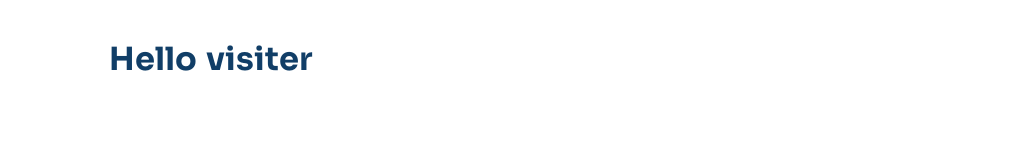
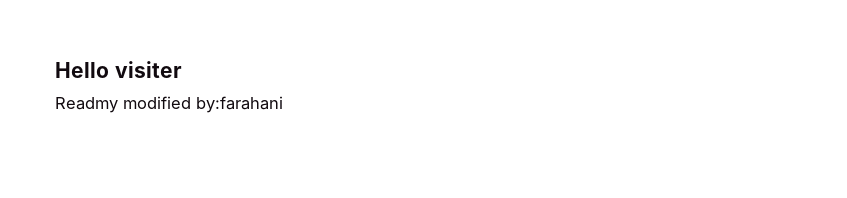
+ Readmy modified by:farahani

